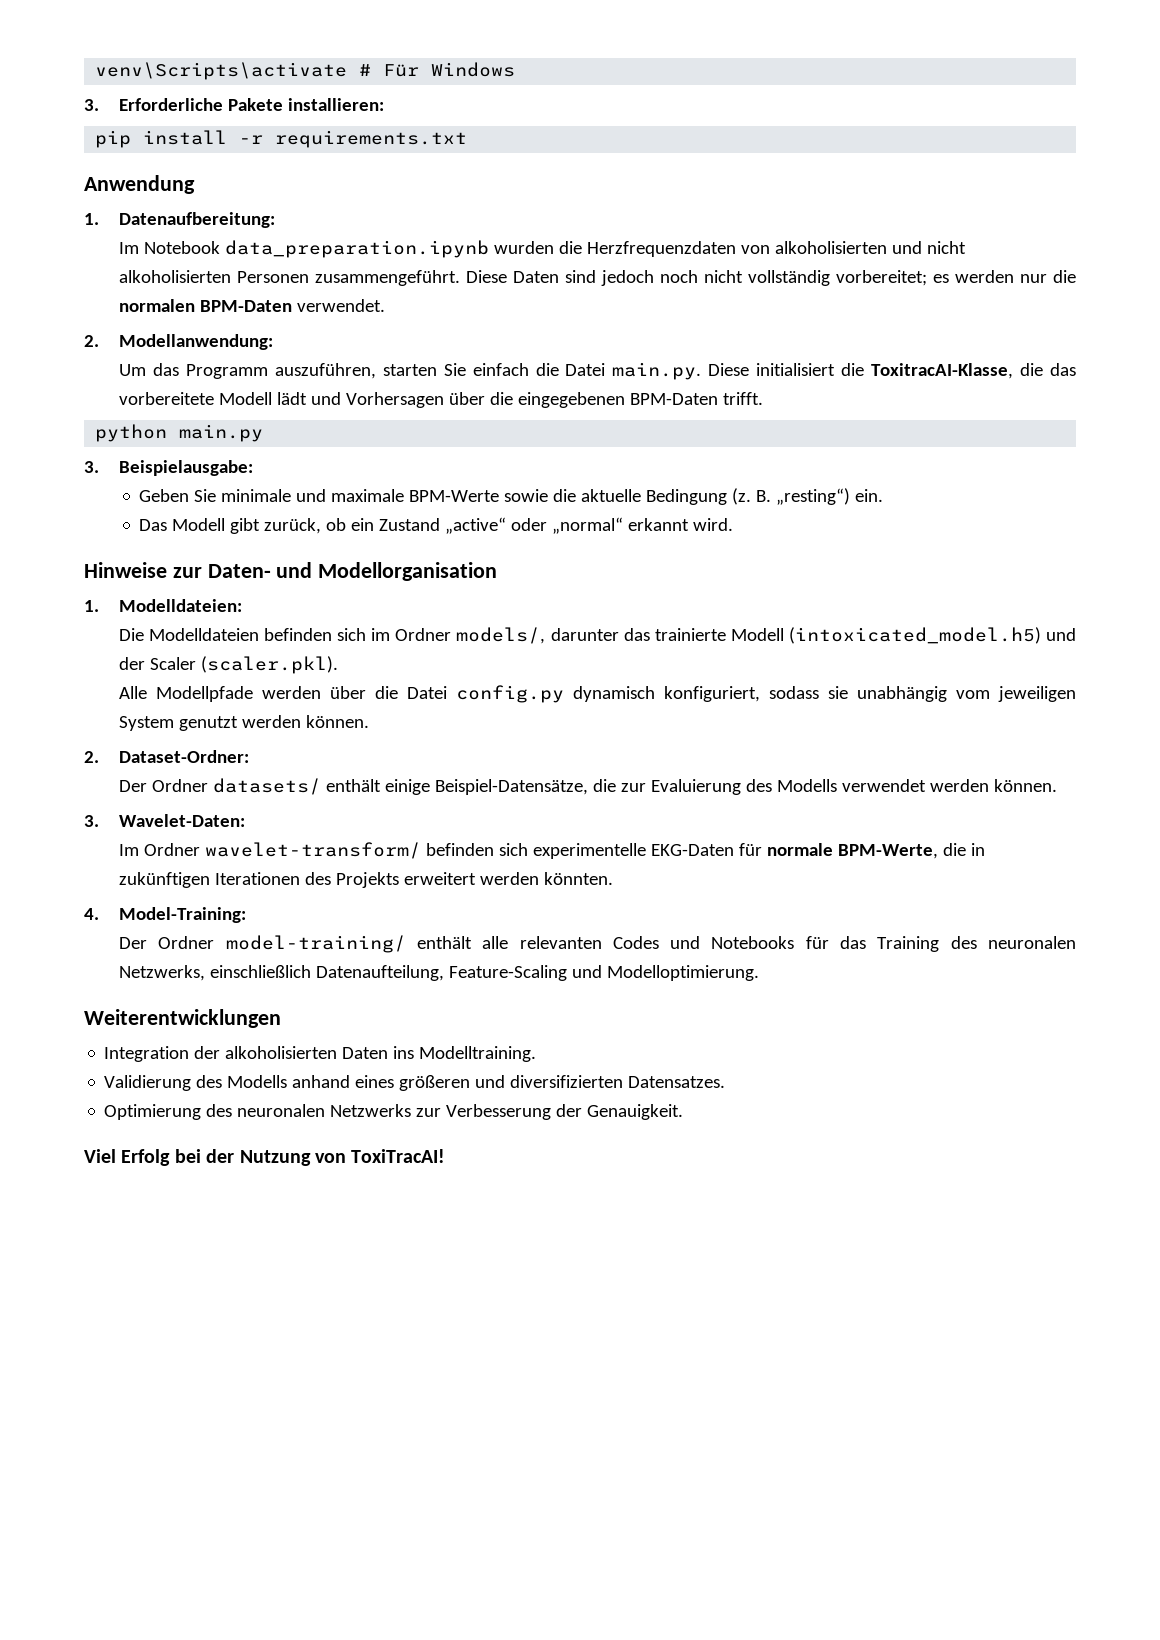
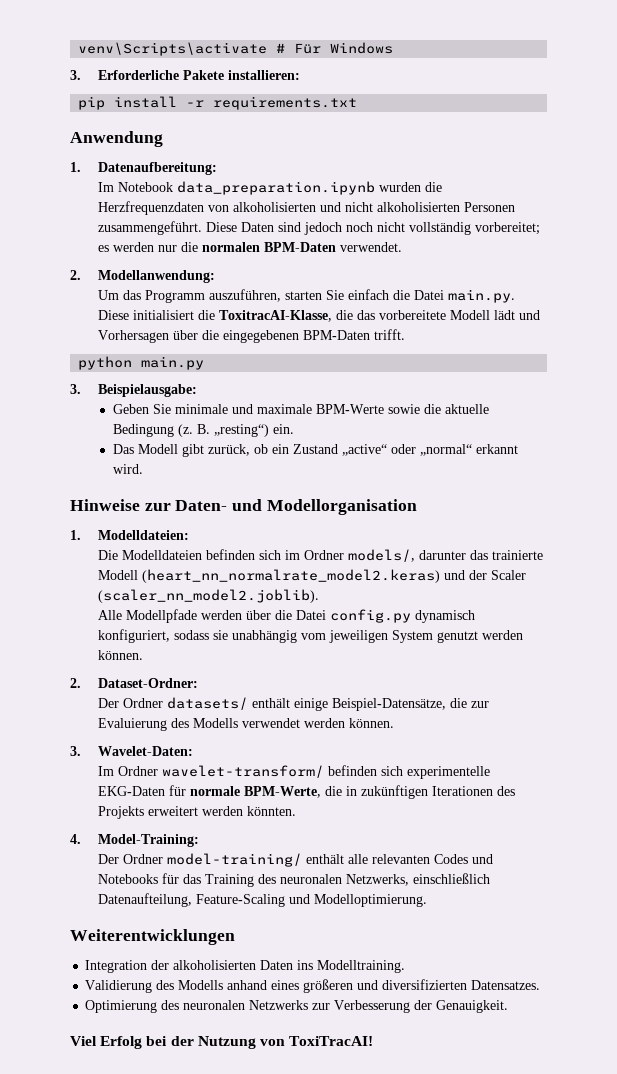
- Die Modelldateien befinden sich im Ordner models/, darunter das trainierte Modell (intoxicated_model.h5) und der Scaler (scaler.pkl).
+ Die Modelldateien befinden sich im Ordner models/, darunter das trainierte Modell (heart_nn_normalrate_model2.keras) und der Scaler (scaler_nn_model2.joblib).

